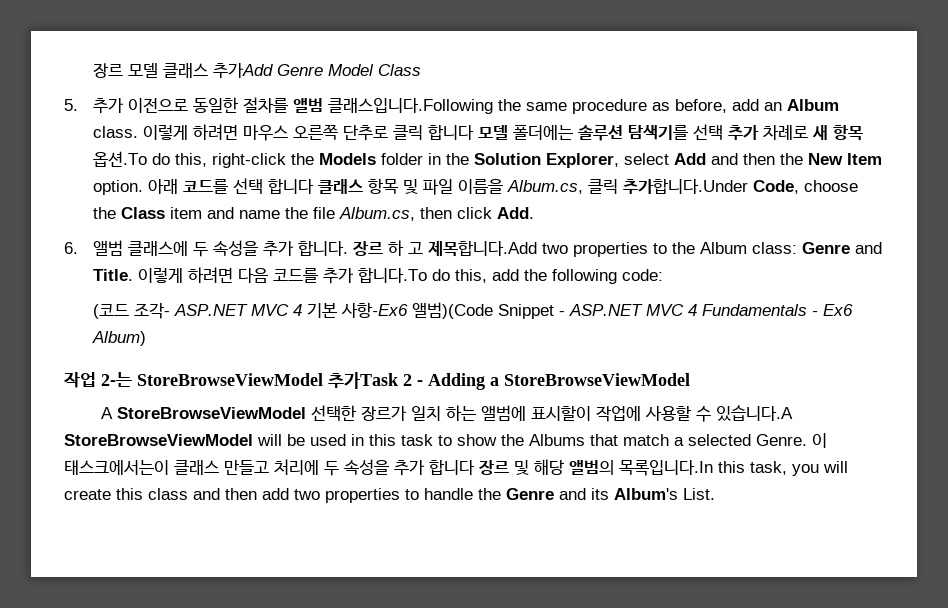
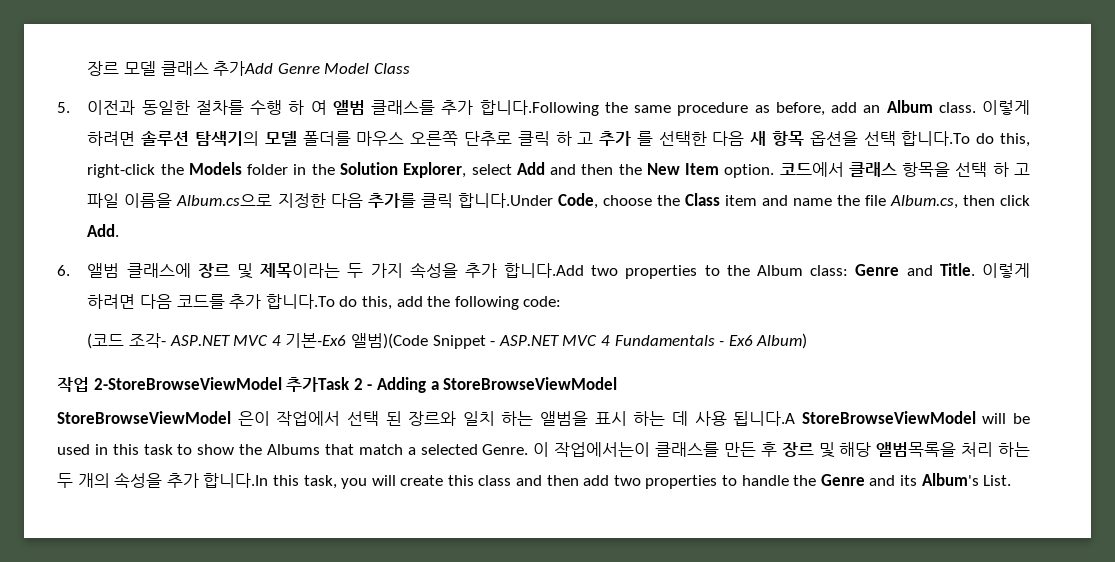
- 5. 추가 이전으로 동일한 절차를 앨범 클래스입니다.Following the same procedure as before, add an Album class.
+ 5. 이전과 동일한 절차를 수행 하 여 앨범 클래스를 추가 합니다.Following the same procedure as before, add an Album class.
- 이렇게 하려면 마우스 오른쪽 단추로 클릭 합니다 모델 폴더에는 솔루션 탐색기를 선택 추가 차례로 새 항목 옵션.To do this, right-click the Models folder in the Solution Explorer, select Add and then the New Item option.
+ 이렇게 하려면 솔루션 탐색기의 모델 폴더를 마우스 오른쪽 단추로 클릭 하 고 추가 를 선택한 다음 새 항목 옵션을 선택 합니다.To do this, right-click the Models folder in the Solution Explorer, select Add and then the New Item option.
- 아래 코드를 선택 합니다 클래스 항목 및 파일 이름을 Album.cs, 클릭 추가합니다.Under Code, choose the Class item and name the file Album.cs, then click Add.
+ 코드에서 클래스 항목을 선택 하 고 파일 이름을 Album.cs으로 지정한 다음 추가를 클릭 합니다.Under Code, choose the Class item and name the file Album.cs, then click Add.
- 6. 앨범 클래스에 두 속성을 추가 합니다. 장르 하 고 제목합니다.Add two properties to the Album class: Genre and Title.
+ 6. 앨범 클래스에 장르 및 제목이라는 두 가지 속성을 추가 합니다.Add two properties to the Album class: Genre and Title.
- (코드 조각- ASP.NET MVC 4 기본 사항-Ex6 앨범)(Code Snippet - ASP.NET MVC 4 Fundamentals - Ex6 Album)
+ (코드 조각- ASP.NET MVC 4 기본-Ex6 앨범)(Code Snippet - ASP.NET MVC 4 Fundamentals - Ex6 Album)
- 작업 2-는 StoreBrowseViewModel 추가Task 2 - Adding a StoreBrowseViewModel
+ 작업 2-StoreBrowseViewModel 추가Task 2 - Adding a StoreBrowseViewModel
- A StoreBrowseViewModel 선택한 장르가 일치 하는 앨범에 표시할이 작업에 사용할 수 있습니다.A StoreBrowseViewModel will be used in this task to show the Albums that match a selected Genre.
+ StoreBrowseViewModel 은이 작업에서 선택 된 장르와 일치 하는 앨범을 표시 하는 데 사용 됩니다.A StoreBrowseViewModel will be used in this task to show the Albums that match a selected Genre.
- 이 태스크에서는이 클래스 만들고 처리에 두 속성을 추가 합니다 장르 및 해당 앨범의 목록입니다.In this task, you will create this class and then add two properties to handle the Genre and its Album's List.
+ 이 작업에서는이 클래스를 만든 후 장르 및 해당 앨범목록을 처리 하는 두 개의 속성을 추가 합니다.In this task, you will create this class and then add two properties to handle the Genre and its Album's List.

